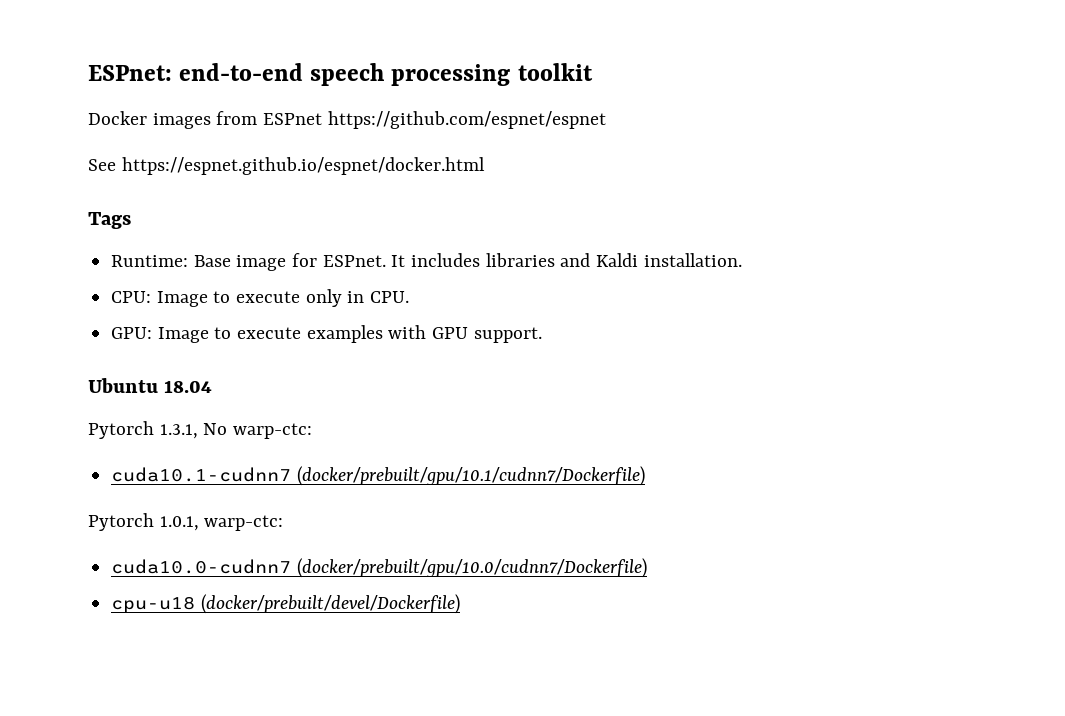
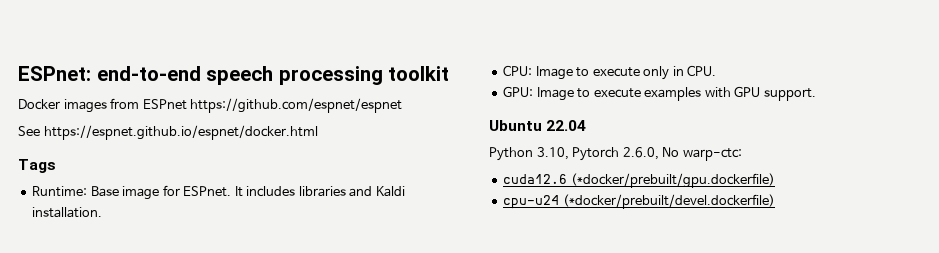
- Ubuntu 18.04
- Pytorch 1.3.1, No warp-ctc:
- cuda10.1-cudnn7 (docker/prebuilt/gpu/10.1/cudnn7/Dockerfile)
- Pytorch 1.0.1, warp-ctc:
- cuda10.0-cudnn7 (docker/prebuilt/gpu/10.0/cudnn7/Dockerfile)
- cpu-u18 (docker/prebuilt/devel/Dockerfile)
+ Ubuntu 22.04
+ Python 3.10, Pytorch 2.6.0, No warp-ctc:
+ cuda12.6 (*docker/prebuilt/gpu.dockerfile)
+ cpu-u24 (*docker/prebuilt/devel.dockerfile)

